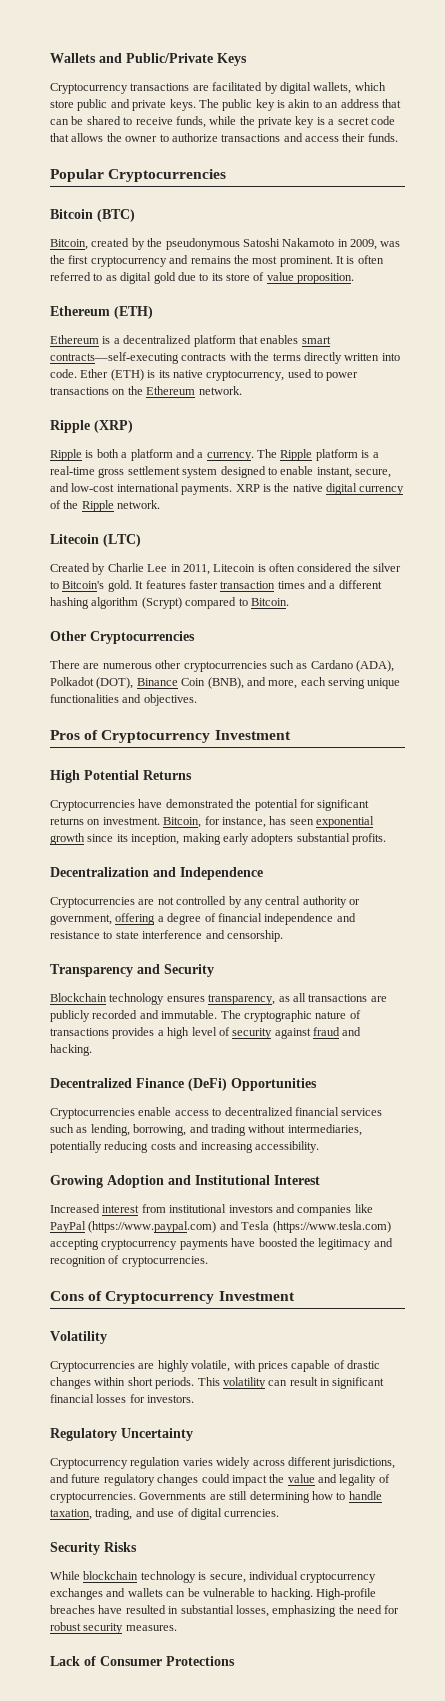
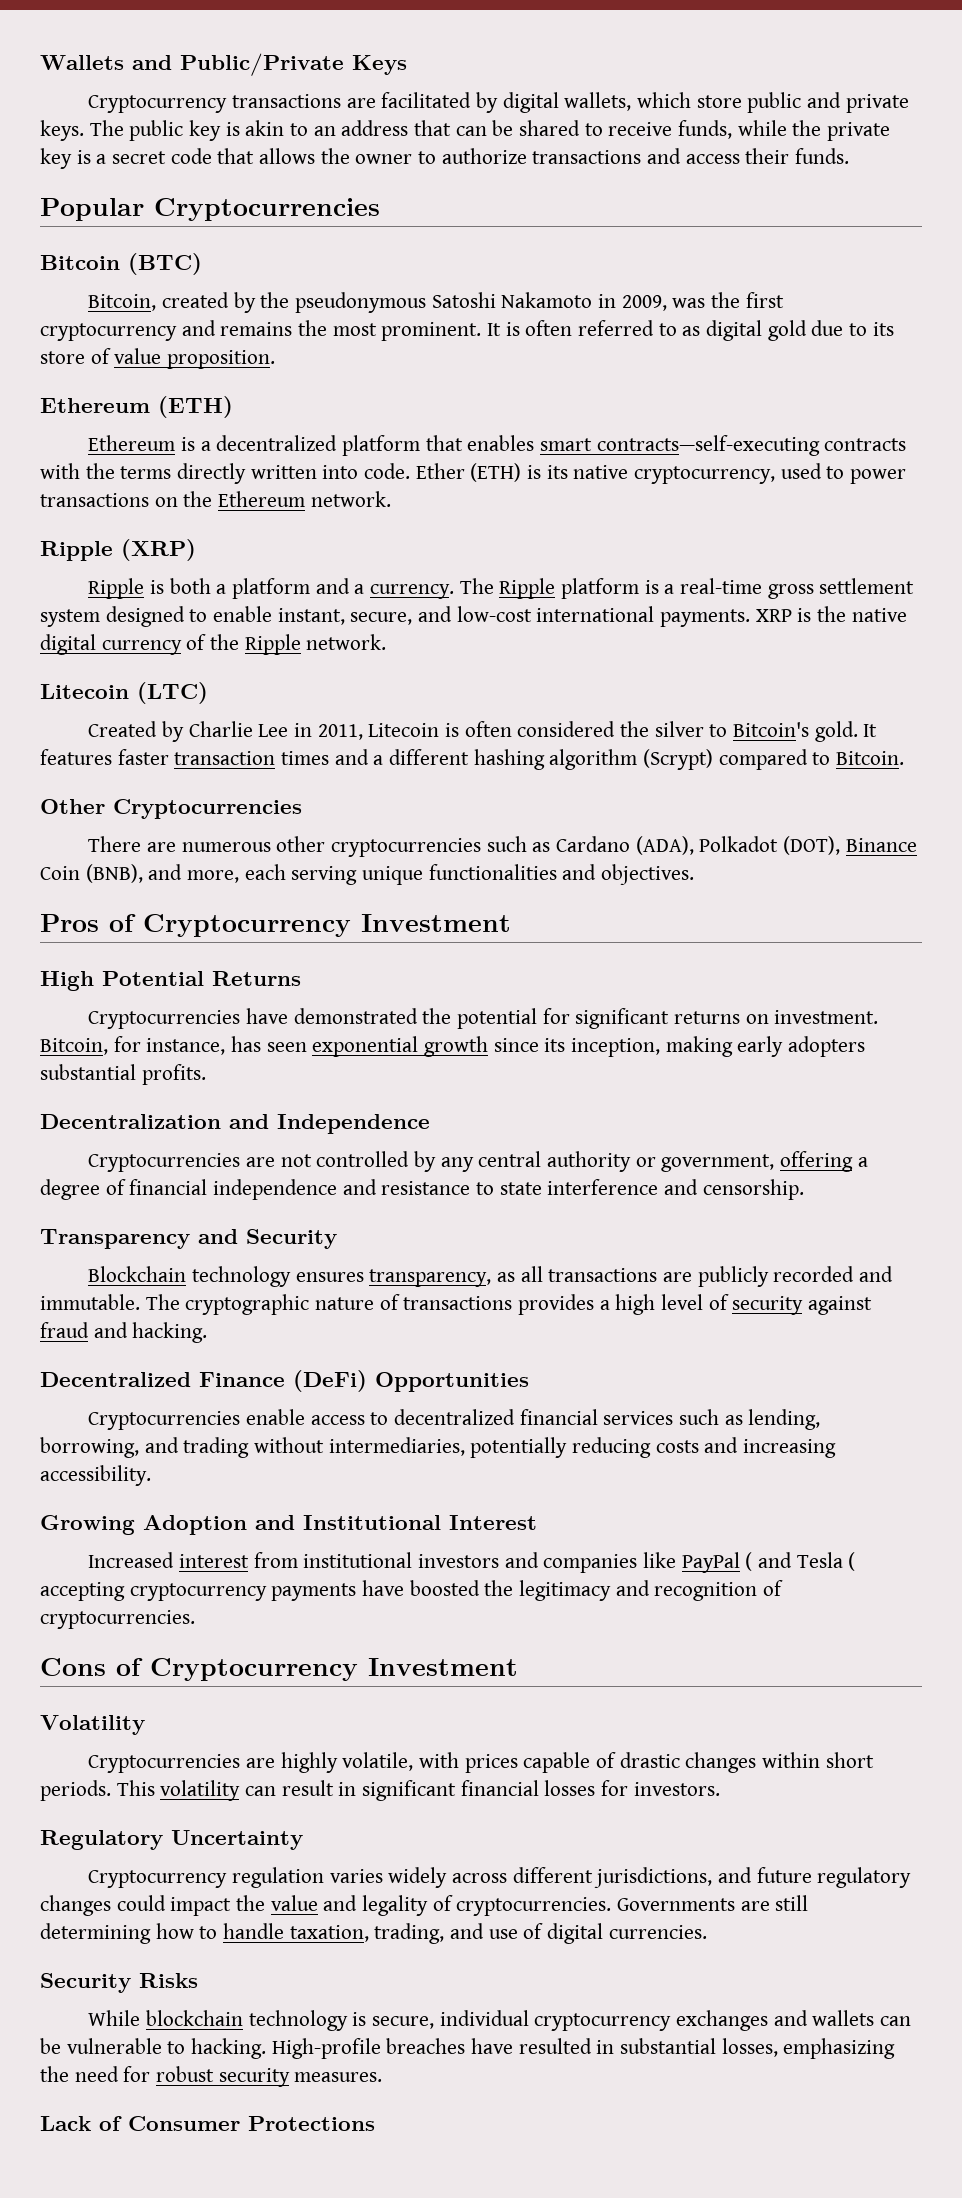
- Increased interest from institutional investors and companies like PayPal (https://www.paypal.com) and Tesla (https://www.tesla.com) accepting cryptocurrency payments have boosted the legitimacy and recognition of cryptocurrencies.
+ Increased interest from institutional investors and companies like PayPal ( and Tesla ( accepting cryptocurrency payments have boosted the legitimacy and recognition of cryptocurrencies.

